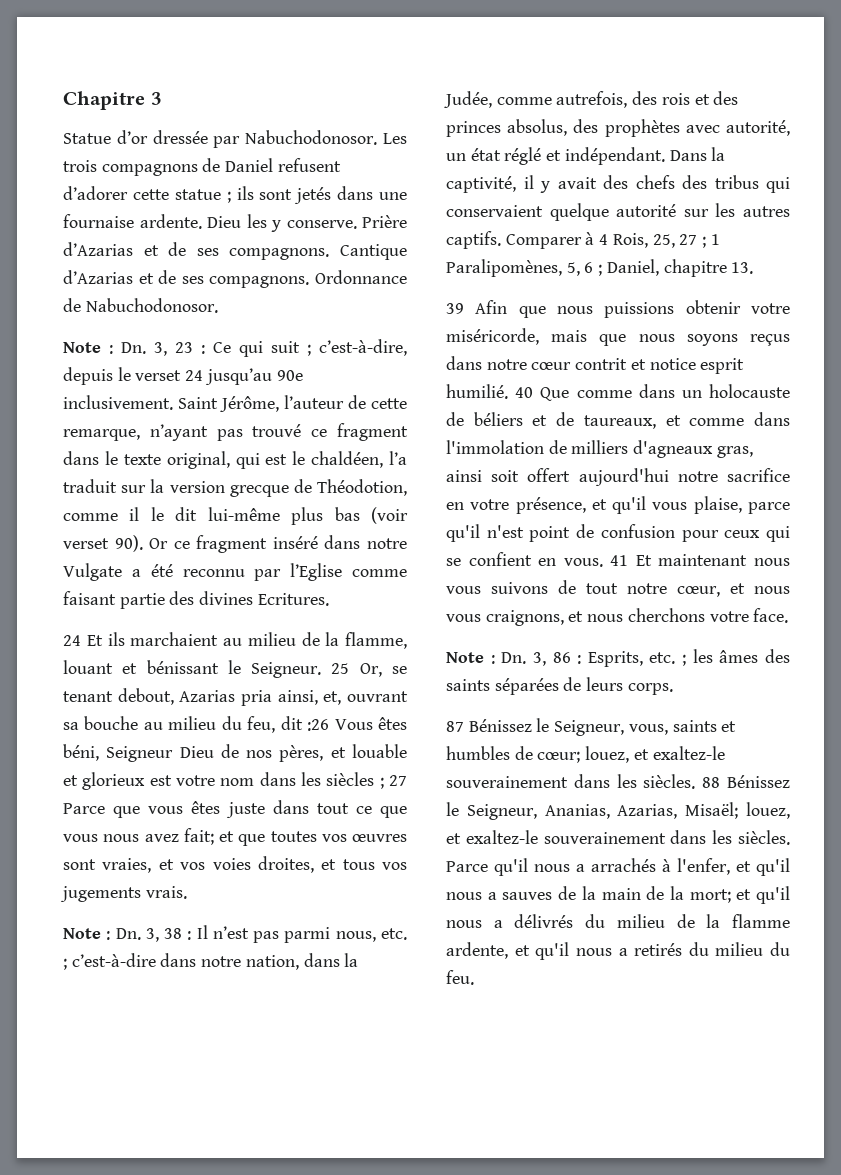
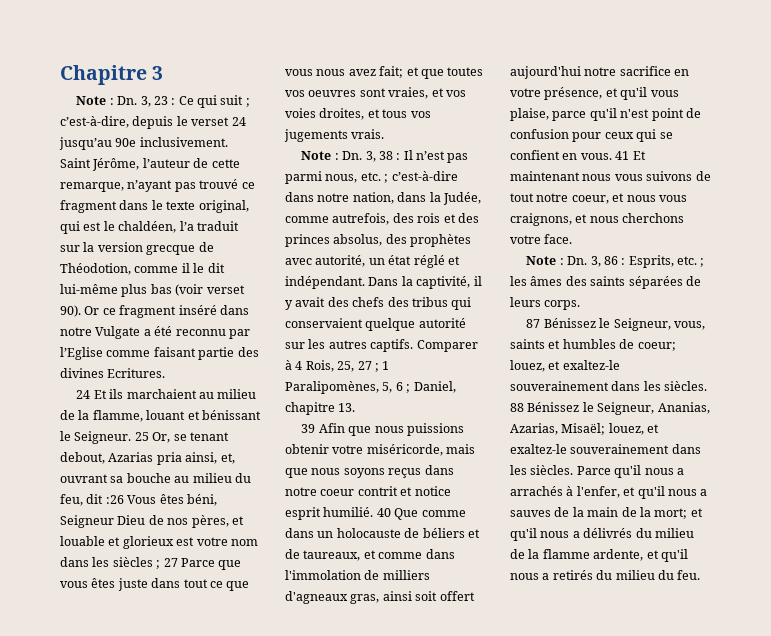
- Statue d’or dressée par Nabuchodonosor. Les trois compagnons de Daniel refusent d’adorer cette statue ; ils sont jetés dans une fournaise ardente. Dieu les y conserve. Prière d’Azarias et de ses compagnons. Cantique d’Azarias et de ses compagnons. Ordonnance de Nabuchodonosor.
- et que toutes vos œuvres sont vraies, et vos voies droites, et tous vos jugements vrais.
+ et que toutes vos oeuvres sont vraies, et vos voies droites, et tous vos jugements vrais.
- 39 Afin que nous puissions obtenir votre miséricorde, mais que nous soyons reçus dans notre cœur contrit et notice esprit humilié.
+ 39 Afin que nous puissions obtenir votre miséricorde, mais que nous soyons reçus dans notre coeur contrit et notice esprit humilié.
- 41 Et maintenant nous vous suivons de tout notre cœur, et nous vous craignons, et nous cherchons votre face.
+ 41 Et maintenant nous vous suivons de tout notre coeur, et nous vous craignons, et nous cherchons votre face.
- 87 Bénissez le Seigneur, vous, saints et humbles de cœur; louez, et exaltez-le souverainement dans les siècles.
+ 87 Bénissez le Seigneur, vous, saints et humbles de coeur; louez, et exaltez-le souverainement dans les siècles.

